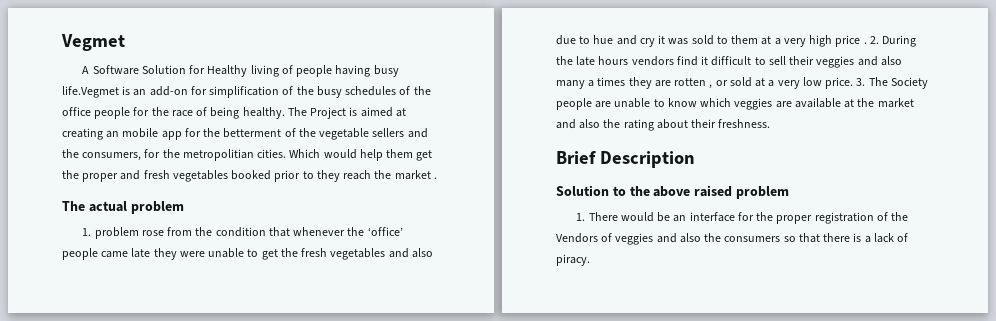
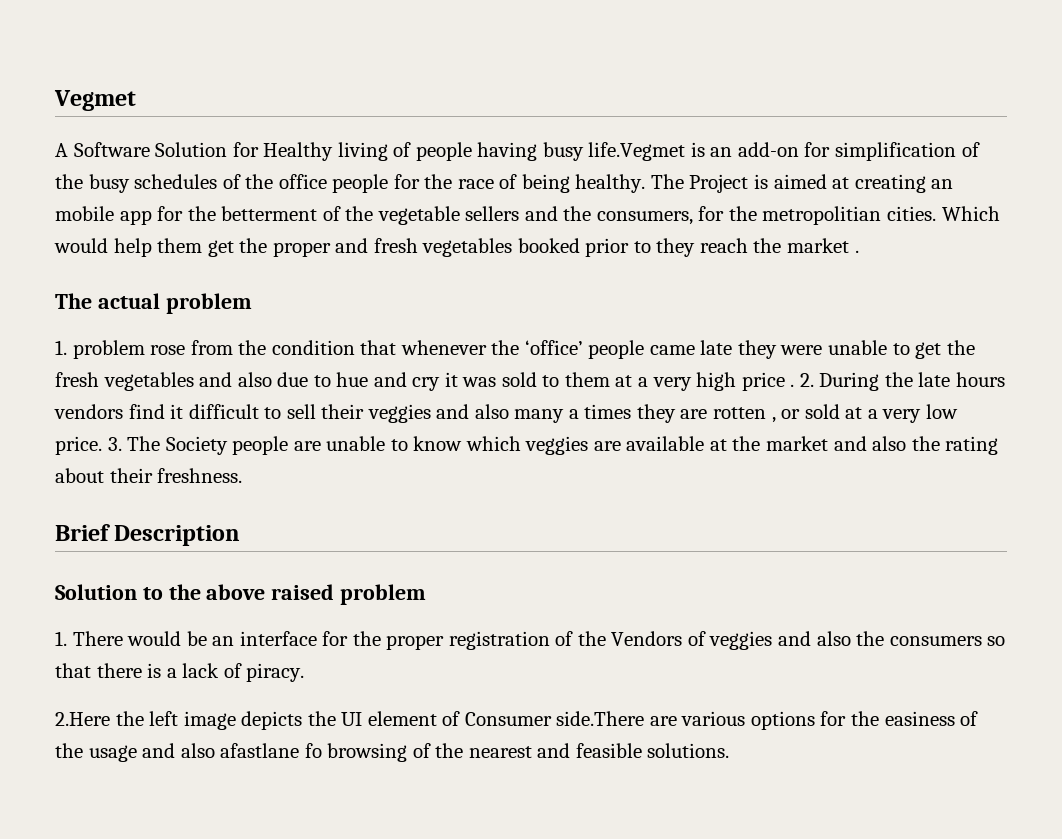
+ 2.Here the left image depicts the UI element of Consumer side.There are various options for the easiness of the usage and also afastlane fo browsing of the nearest and feasible solutions.

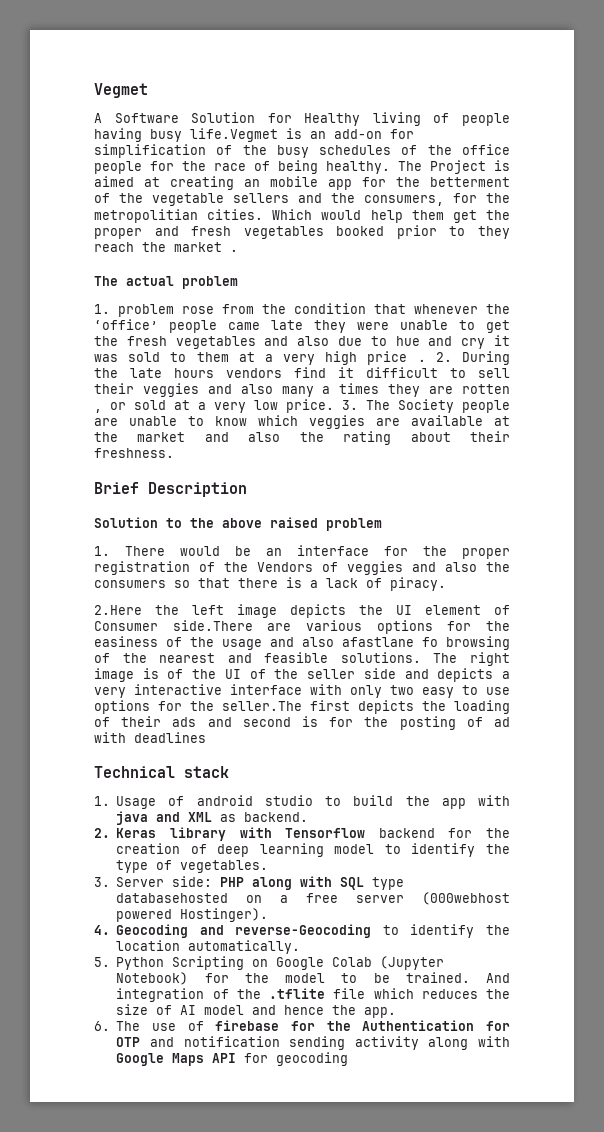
+ The right image is of the UI of the seller side and depicts a very interactive interface with only two easy to use options for the seller.The first depicts the loading of their ads and second is for the posting of ad with deadlines
+ Technical stack
+ 1. Usage of android studio to build the app with java and XML as backend.
+ 2. Keras library with Tensorflow backend for the creation of deep learning model to identify the type of vegetables.
+ 3. Server side: PHP along with SQL type databasehosted on a free server (000webhost powered Hostinger).
+ 4. Geocoding and reverse-Geocoding to identify the location automatically.
+ 5. Python Scripting on Google Colab (Jupyter Notebook) for the model to be trained. And integration of the .tflite file which reduces the size of AI model and hence the app.
+ 6. The use of firebase for the Authentication for OTP and notification sending activity along with Google Maps API for geocoding

